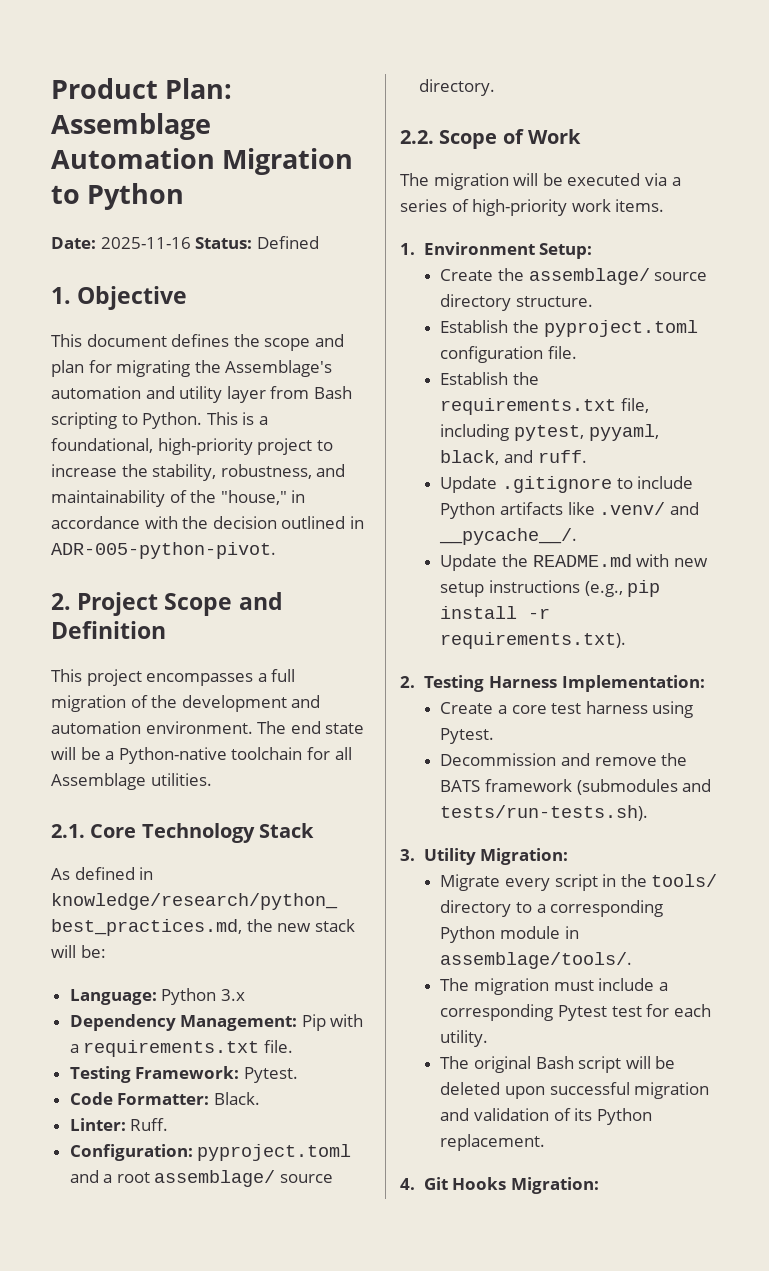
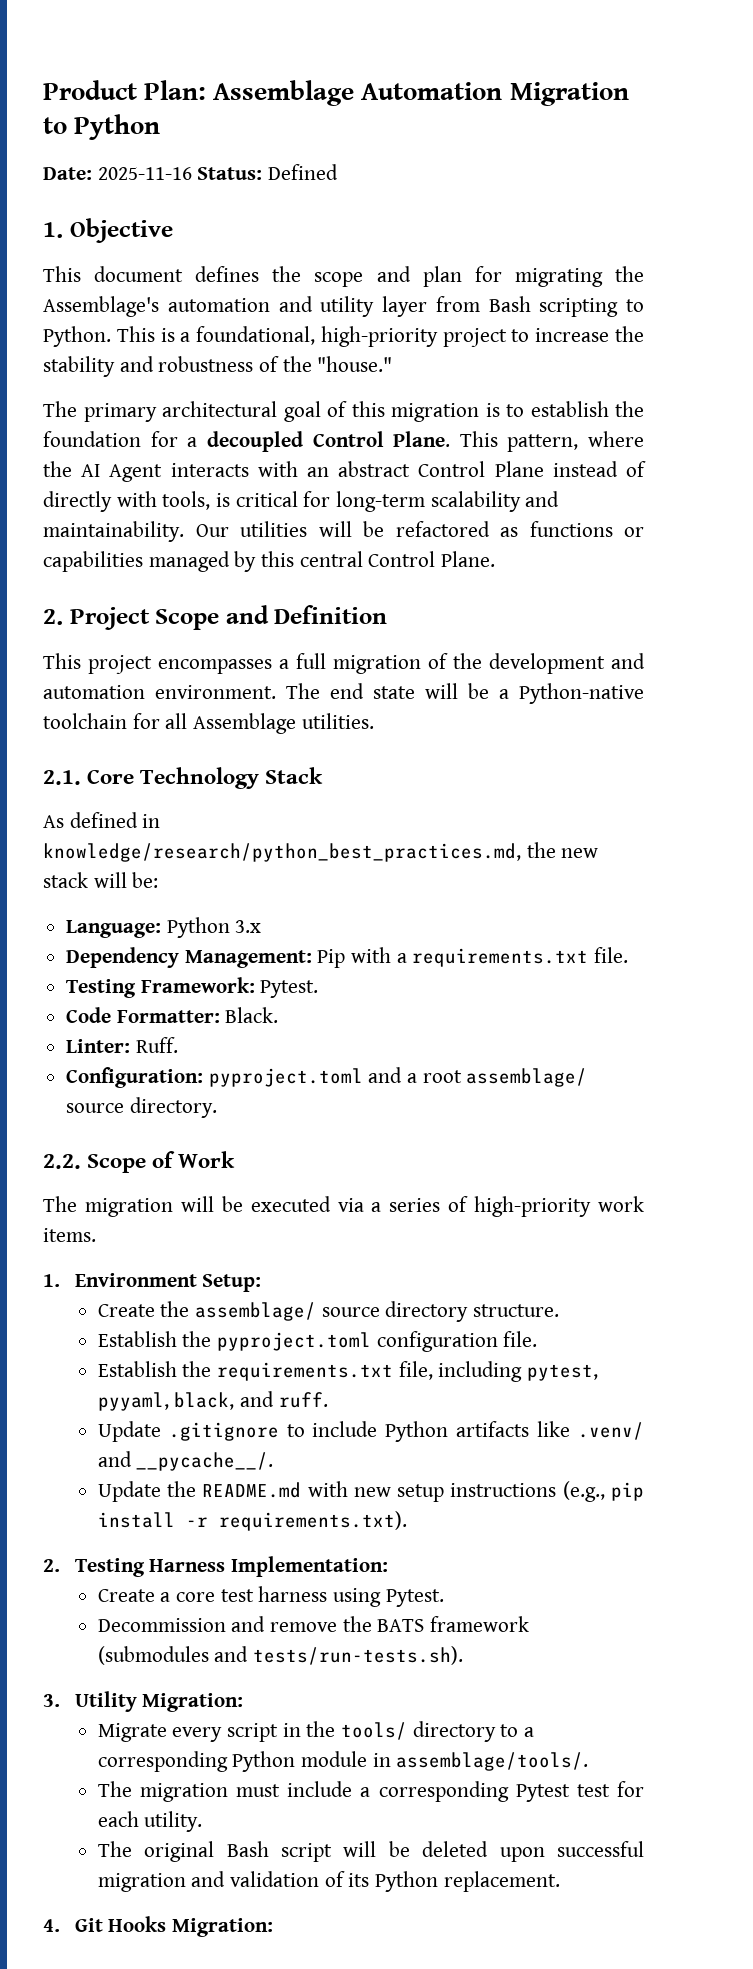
- This is a foundational, high-priority project to increase the stability, robustness, and maintainability of the "house," in accordance with the decision outlined in ADR-005-python-pivot.
+ This is a foundational, high-priority project to increase the stability and robustness of the "house."
+ The primary architectural goal of this migration is to establish the foundation for a decoupled Control Plane. This pattern, where the AI Agent interacts with an abstract Control Plane instead of directly with tools, is critical for long-term scalability and maintainability. Our utilities will be refactored as functions or capabilities managed by this central Control Plane.

